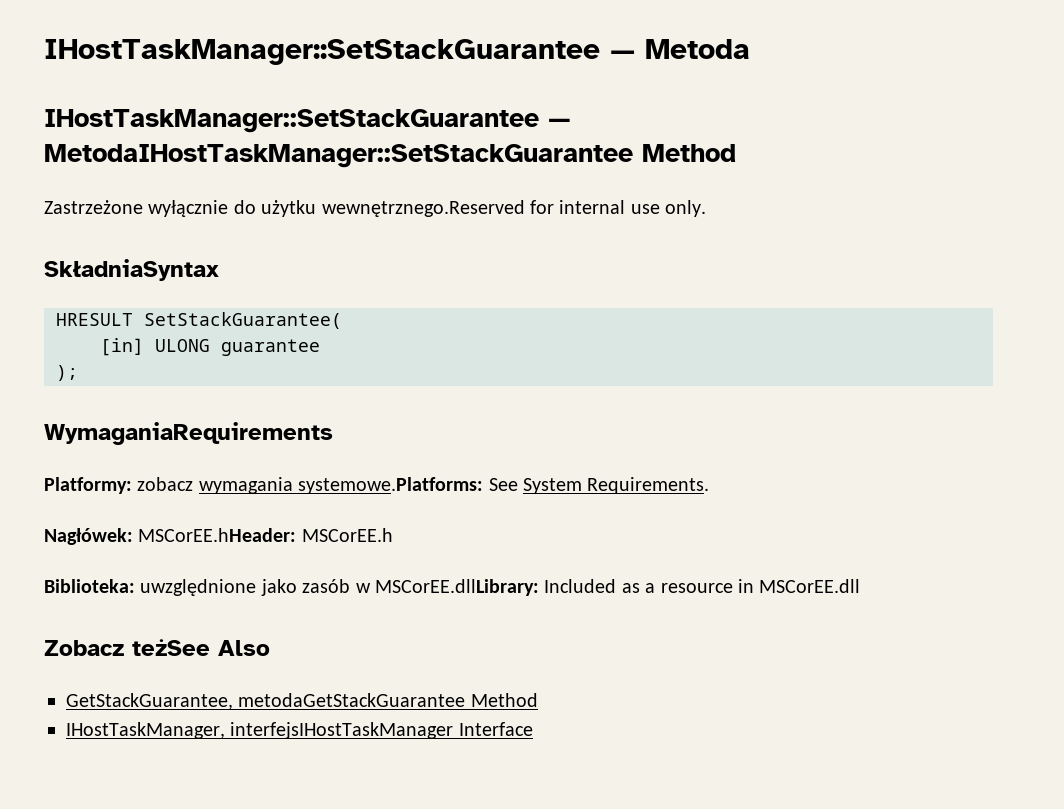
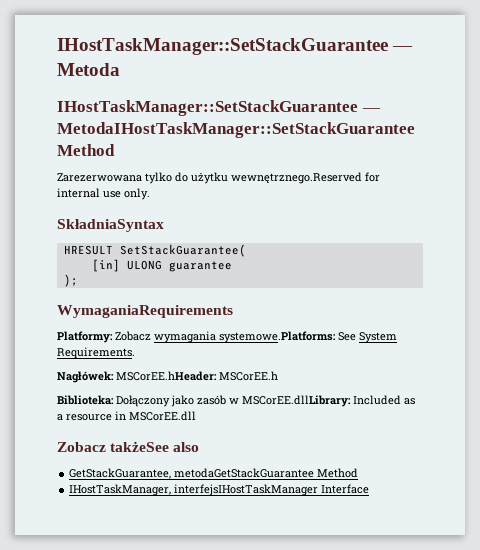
- Zastrzeżone wyłącznie do użytku wewnętrznego.Reserved for internal use only.
+ Zarezerwowana tylko do użytku wewnętrznego.Reserved for internal use only.
- Platformy: zobacz wymagania systemowe.Platforms: See System Requirements.
+ Platformy: Zobacz wymagania systemowe.Platforms: See System Requirements.
- Biblioteka: uwzględnione jako zasób w MSCorEE.dllLibrary: Included as a resource in MSCorEE.dll
+ Biblioteka: Dołączony jako zasób w MSCorEE.dllLibrary: Included as a resource in MSCorEE.dll
- Zobacz teżSee Also
+ Zobacz takżeSee also

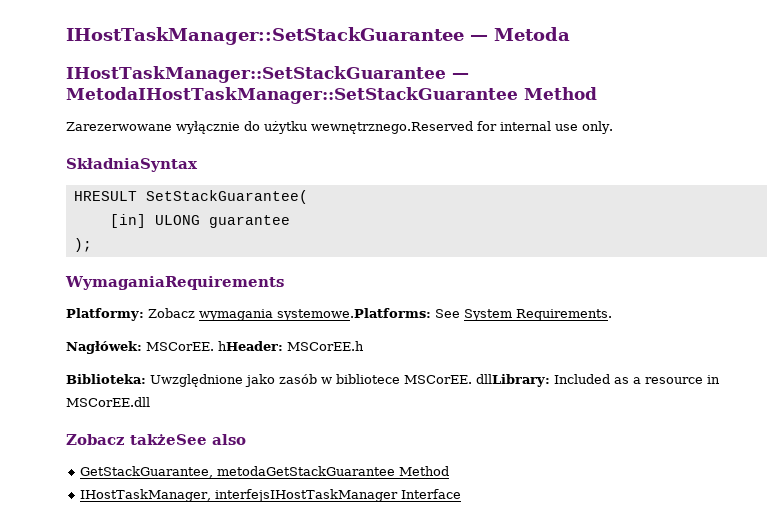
- Zarezerwowana tylko do użytku wewnętrznego.Reserved for internal use only.
+ Zarezerwowane wyłącznie do użytku wewnętrznego.Reserved for internal use only.
- Nagłówek: MSCorEE.hHeader: MSCorEE.h
+ Nagłówek: MSCorEE. hHeader: MSCorEE.h
- Biblioteka: Dołączony jako zasób w MSCorEE.dllLibrary: Included as a resource in MSCorEE.dll
+ Biblioteka: Uwzględnione jako zasób w bibliotece MSCorEE. dllLibrary: Included as a resource in MSCorEE.dll

